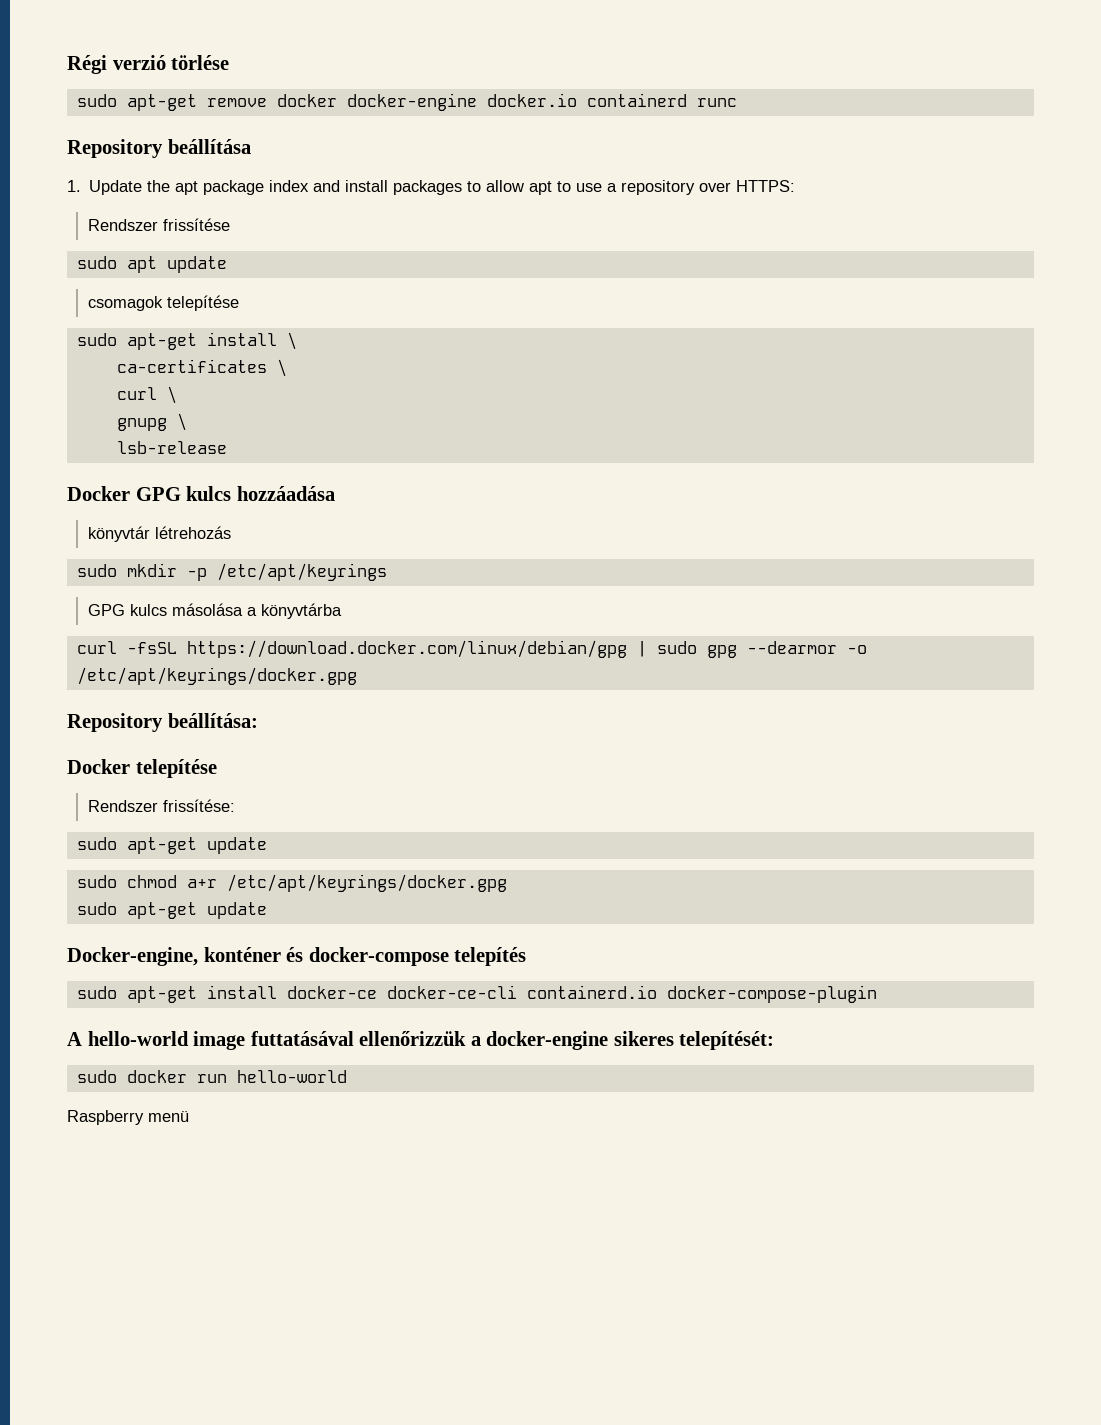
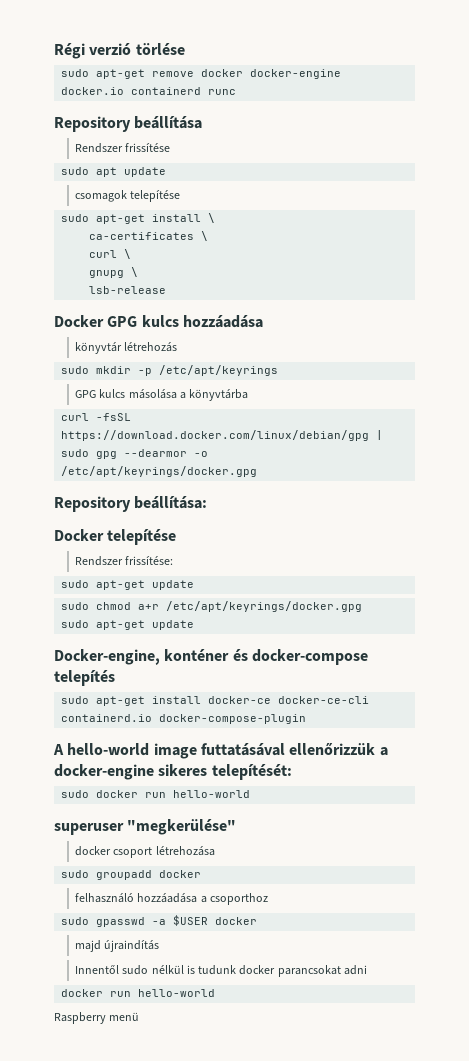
- 1. Update the apt package index and install packages to allow apt to use a repository over HTTPS:
+ superuser "megkerülése"
+ docker csoport létrehozása
+ sudo groupadd docker
+ felhasználó hozzáadása a csoporthoz
+ sudo gpasswd -a $USER docker
+ majd újraindítás
+ Innentől sudo nélkül is tudunk docker parancsokat adni
+ docker run hello-world

